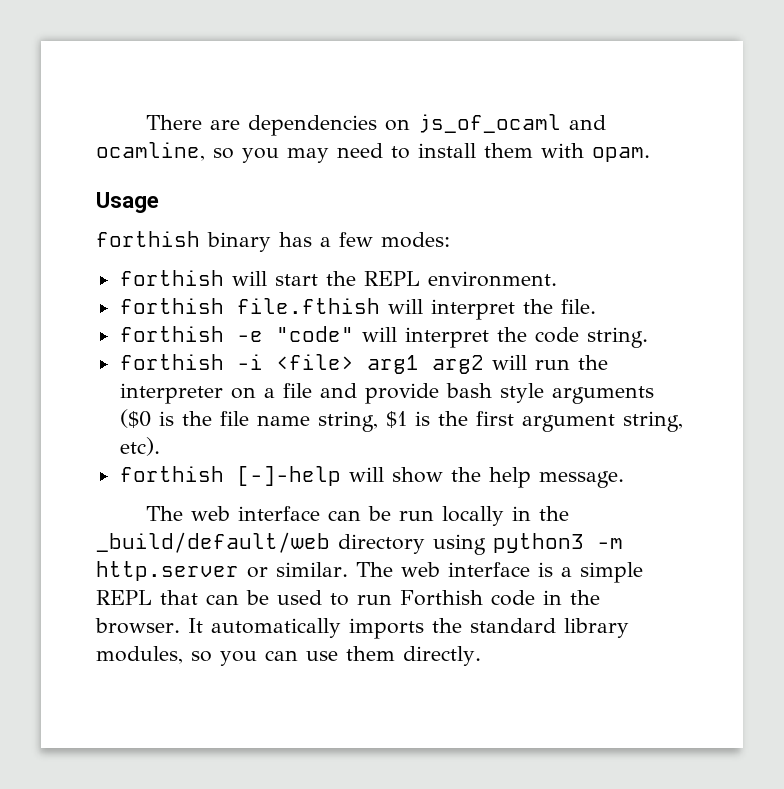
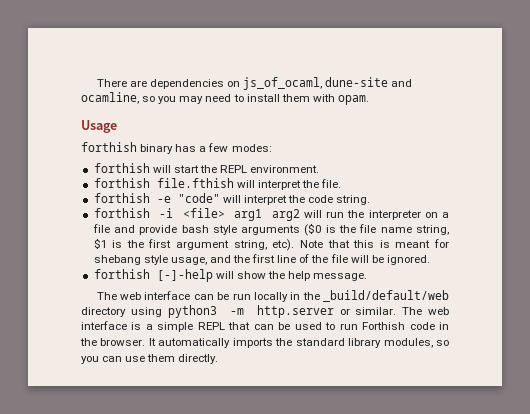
- There are dependencies on js_of_ocaml and ocamline, so you may need to install them with opam.
+ There are dependencies on js_of_ocaml, dune-site and ocamline, so you may need to install them with opam.
+ Note that this is meant for shebang style usage, and the first line of the file will be ignored.

